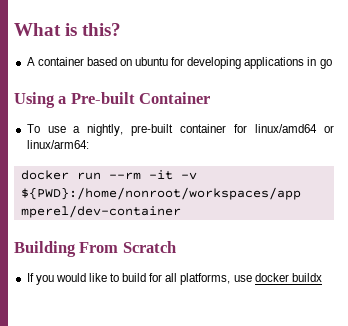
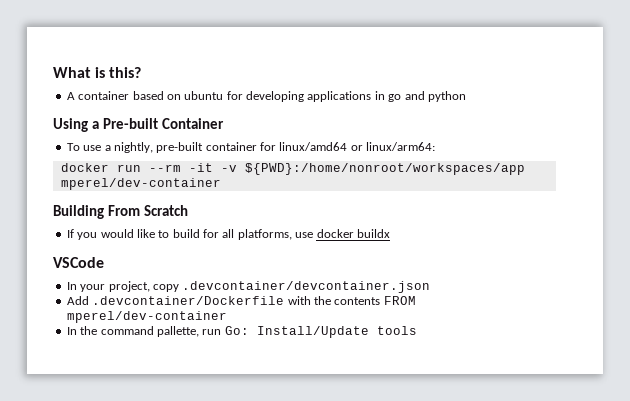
- A container based on ubuntu for developing applications in go
+ A container based on ubuntu for developing applications in go and python
+ VSCode
+ In your project, copy .devcontainer/devcontainer.json
+ Add .devcontainer/Dockerfile with the contents FROM mperel/dev-container
+ In the command pallette, run Go: Install/Update tools

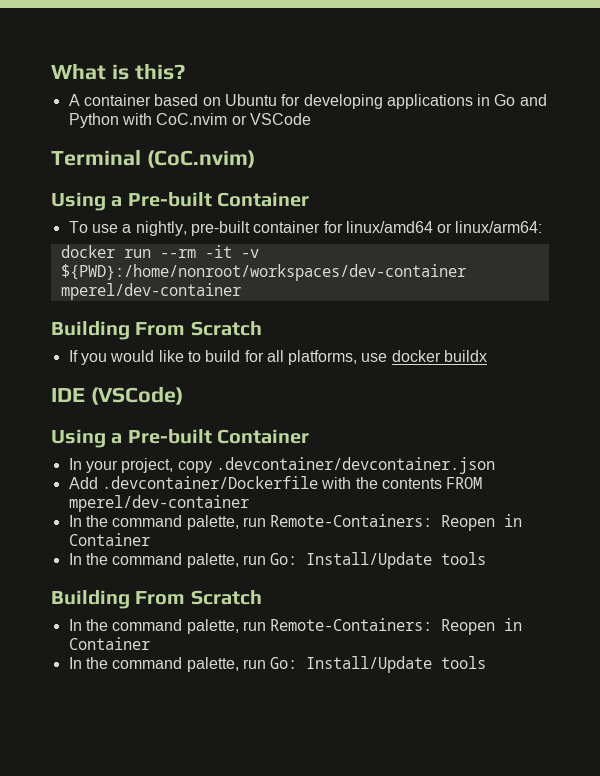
- A container based on ubuntu for developing applications in go and python
+ A container based on Ubuntu for developing applications in Go and Python with CoC.nvim or VSCode
+ Terminal (CoC.nvim)
- docker run --rm -it -v ${PWD}:/home/nonroot/workspaces/app mperel/dev-container
+ docker run --rm -it -v ${PWD}:/home/nonroot/workspaces/dev-container mperel/dev-container
- VSCode
+ IDE (VSCode)
+ Using a Pre-built Container
  Add .devcontainer/Dockerfile with the contents FROM mperel/dev-container
- In the command pallette, run Go: Install/Update tools
+ In the command palette, run Remote-Containers: Reopen in Container
+ In the command palette, run Go: Install/Update tools
+ Building From Scratch
+ In the command palette, run Remote-Containers: Reopen in Container
+ In the command palette, run Go: Install/Update tools

